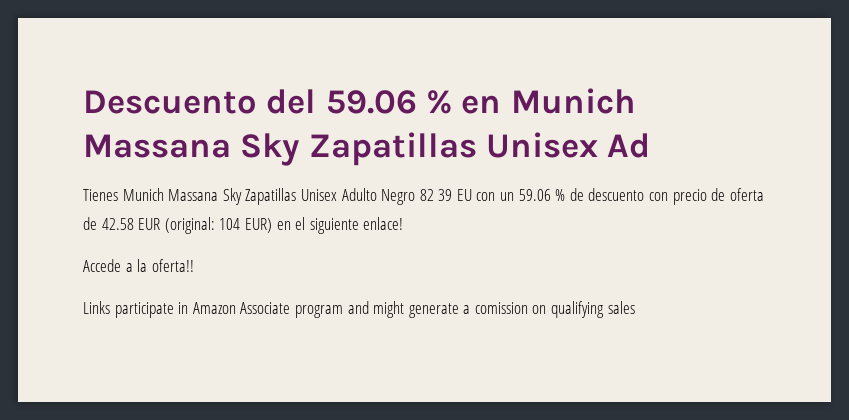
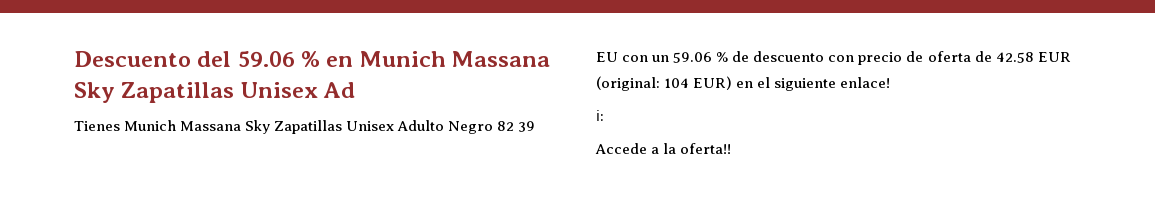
+ ℹ:
- Links participate in Amazon Associate program and might generate a comission on qualifying sales

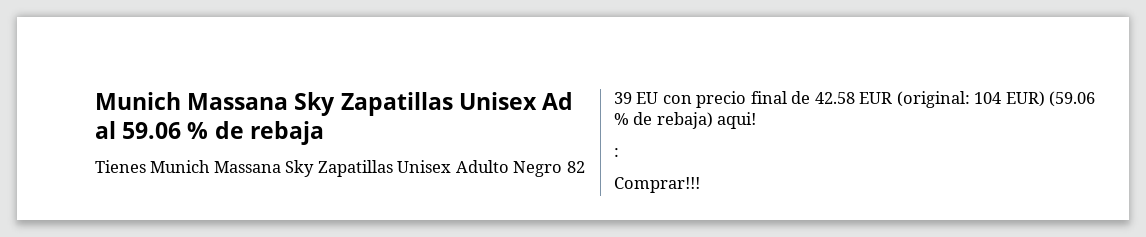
- Descuento del 59.06 % en Munich Massana Sky Zapatillas Unisex Ad
+ Munich Massana Sky Zapatillas Unisex Ad al 59.06 % de rebaja
- Tienes Munich Massana Sky Zapatillas Unisex Adulto Negro 82 39 EU con un 59.06 % de descuento con precio de oferta de 42.58 EUR (original: 104 EUR) en el siguiente enlace!
- ℹ:
- Accede a la oferta!!
+ Tienes Munich Massana Sky Zapatillas Unisex Adulto Negro 82 39 EU con precio final de 42.58 EUR (original: 104 EUR) (59.06 % de rebaja) aqui!
+ :
+ Comprar!!!

